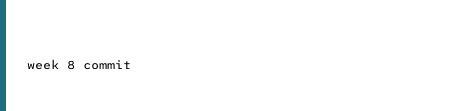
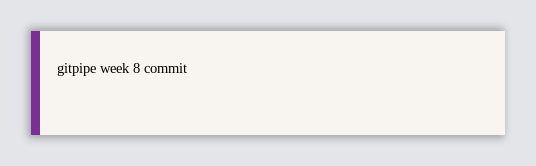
- week 8 commit
+ gitpipe week 8 commit

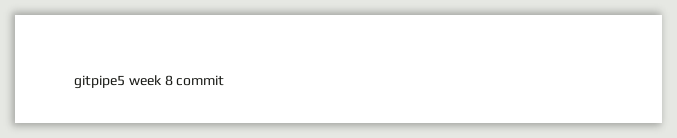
- gitpipe week 8 commit
+ gitpipe5 week 8 commit

